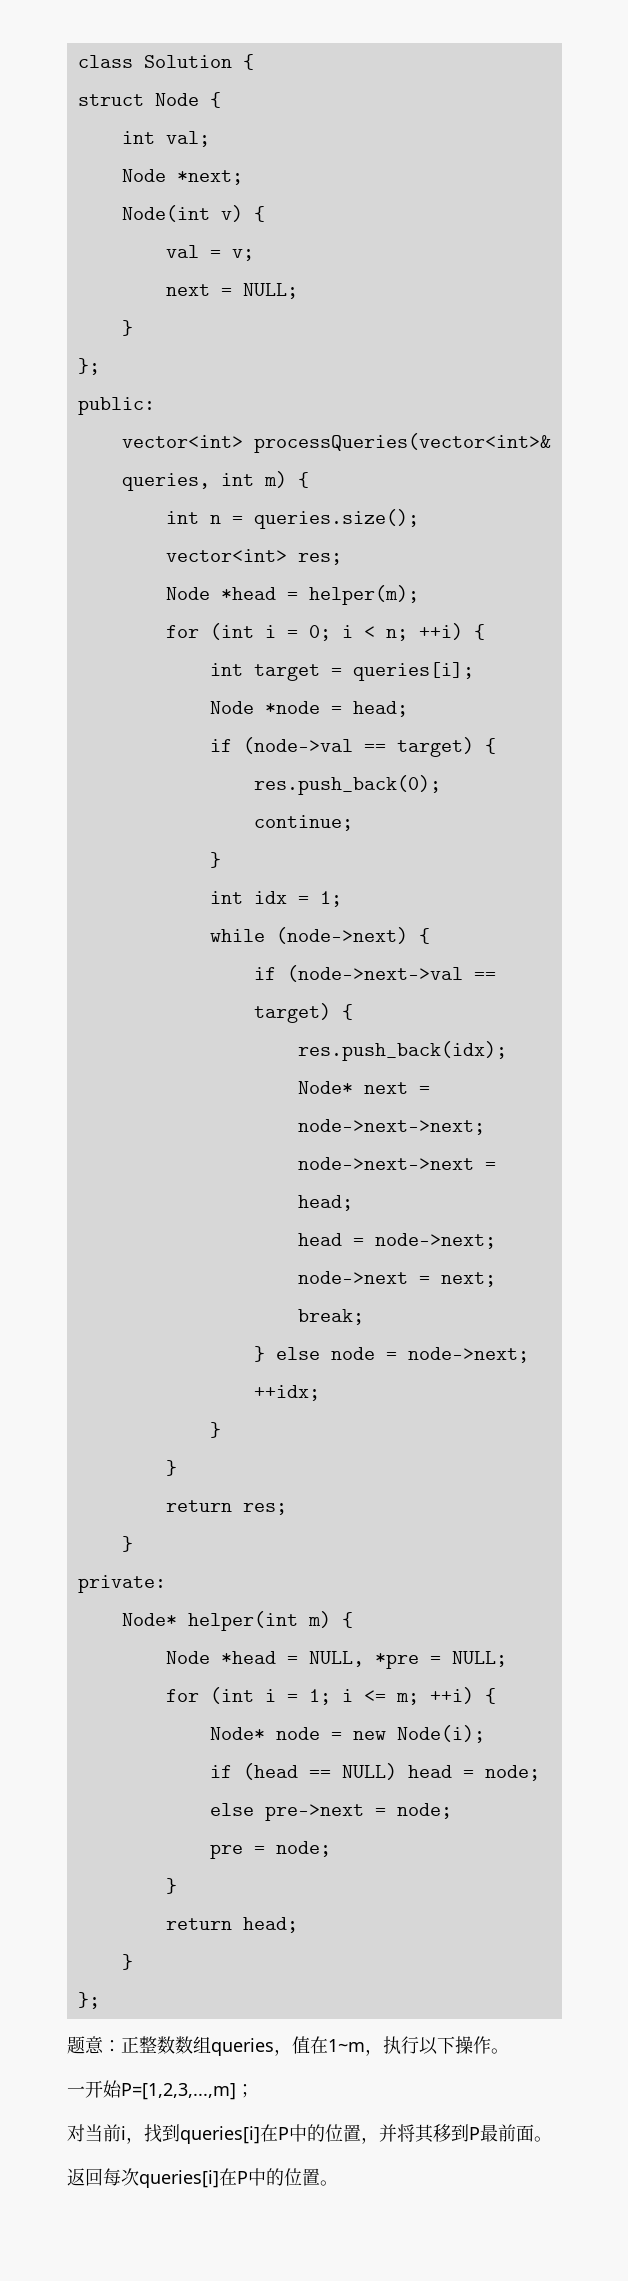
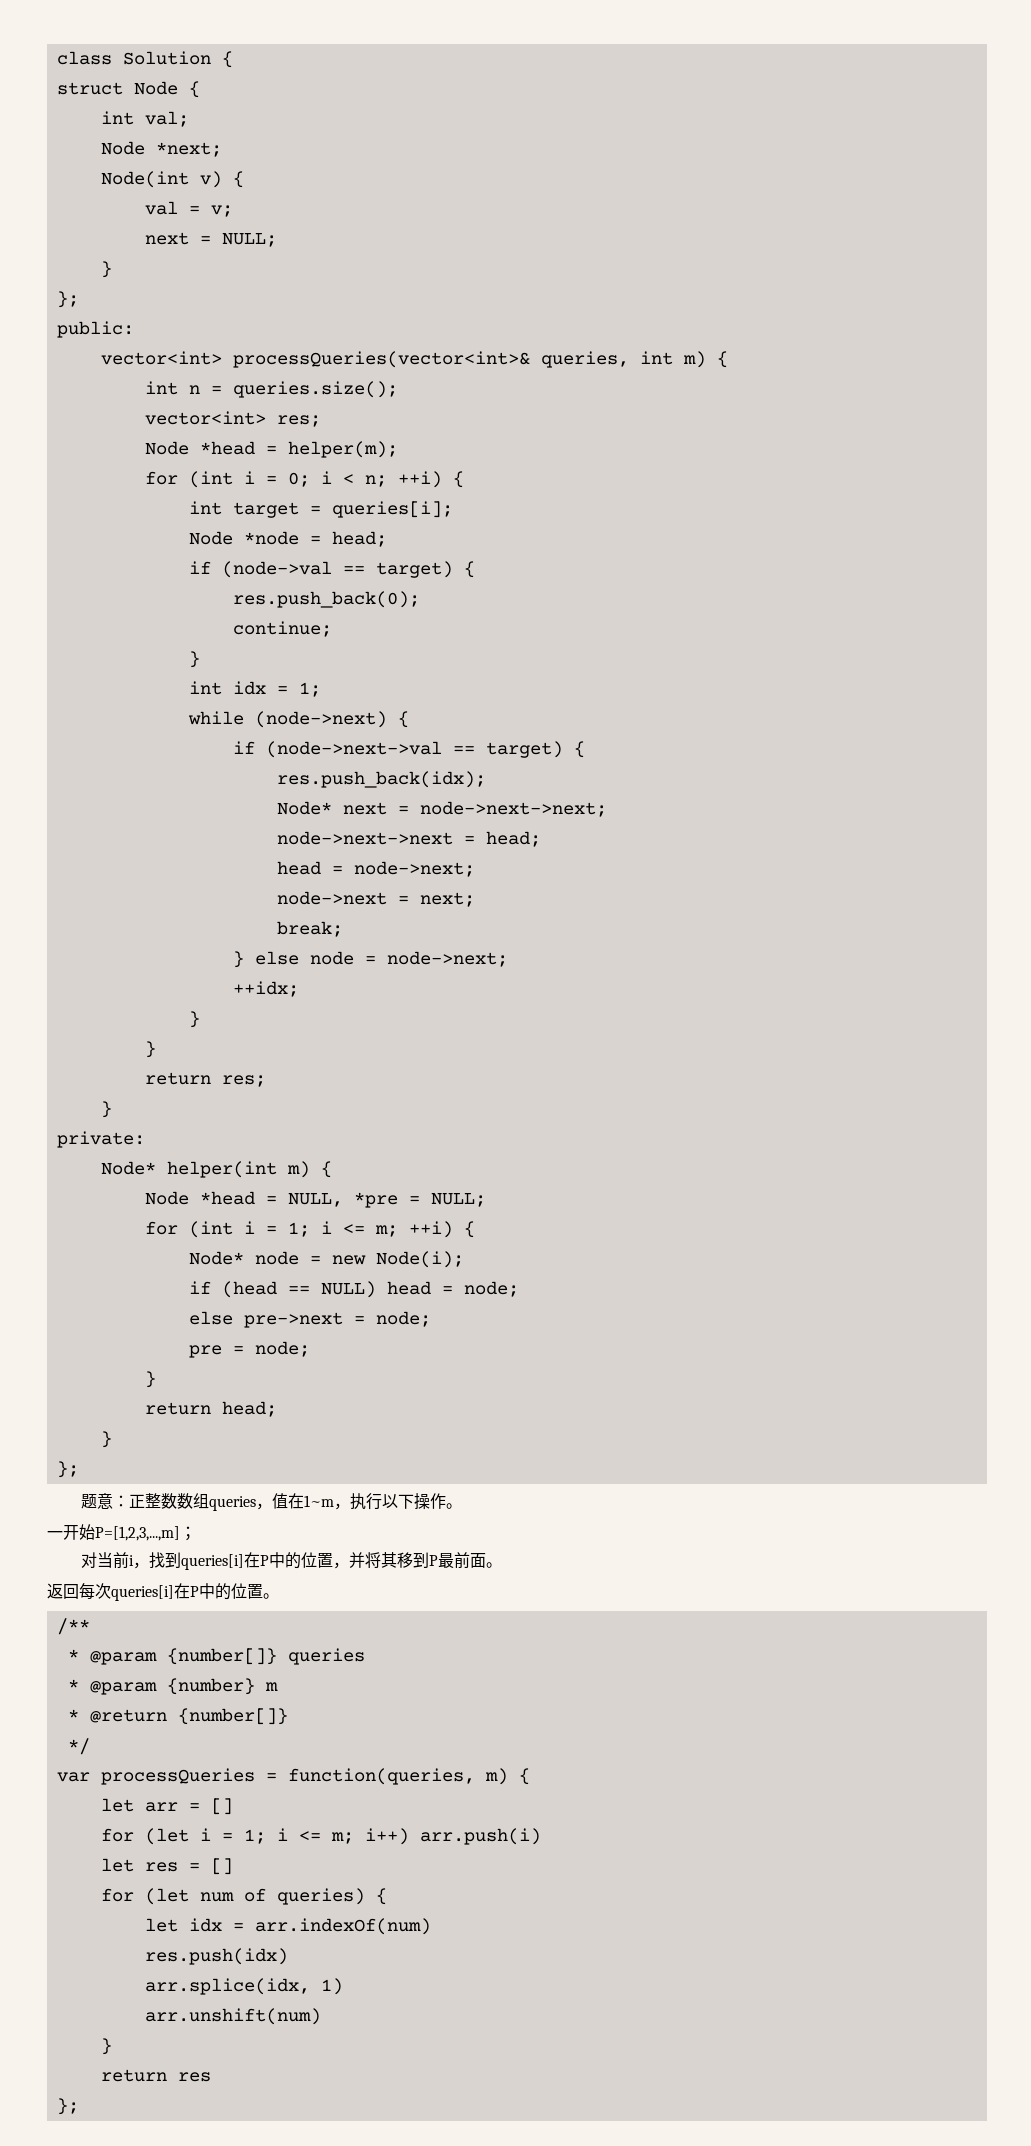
+ /**
+ * @param {number[]} queries
+ * @param {number} m
+ * @return {number[]}
+ */
+ var processQueries = function(queries, m) {
+ let arr = []
+ for (let i = 1; i <= m; i++) arr.push(i)
+ let res = []
+ for (let num of queries) {
+ let idx = arr.indexOf(num)
+ res.push(idx)
+ arr.splice(idx, 1)
+ arr.unshift(num)
+ }
+ return res
+ };

